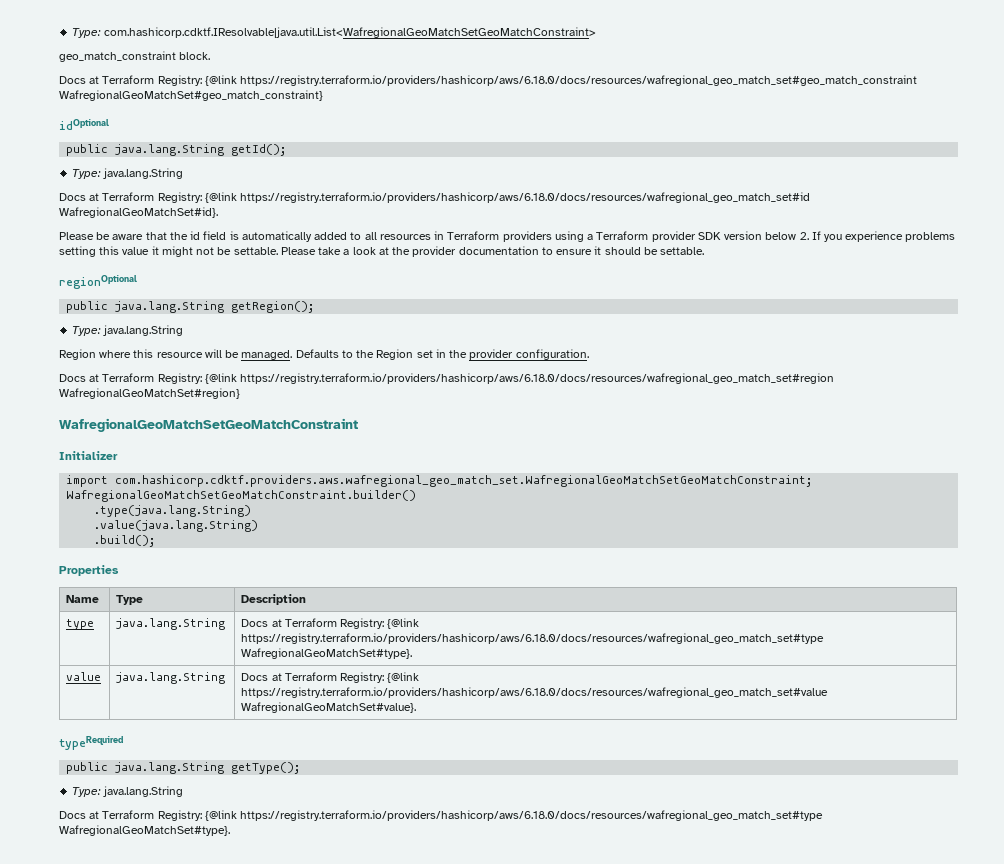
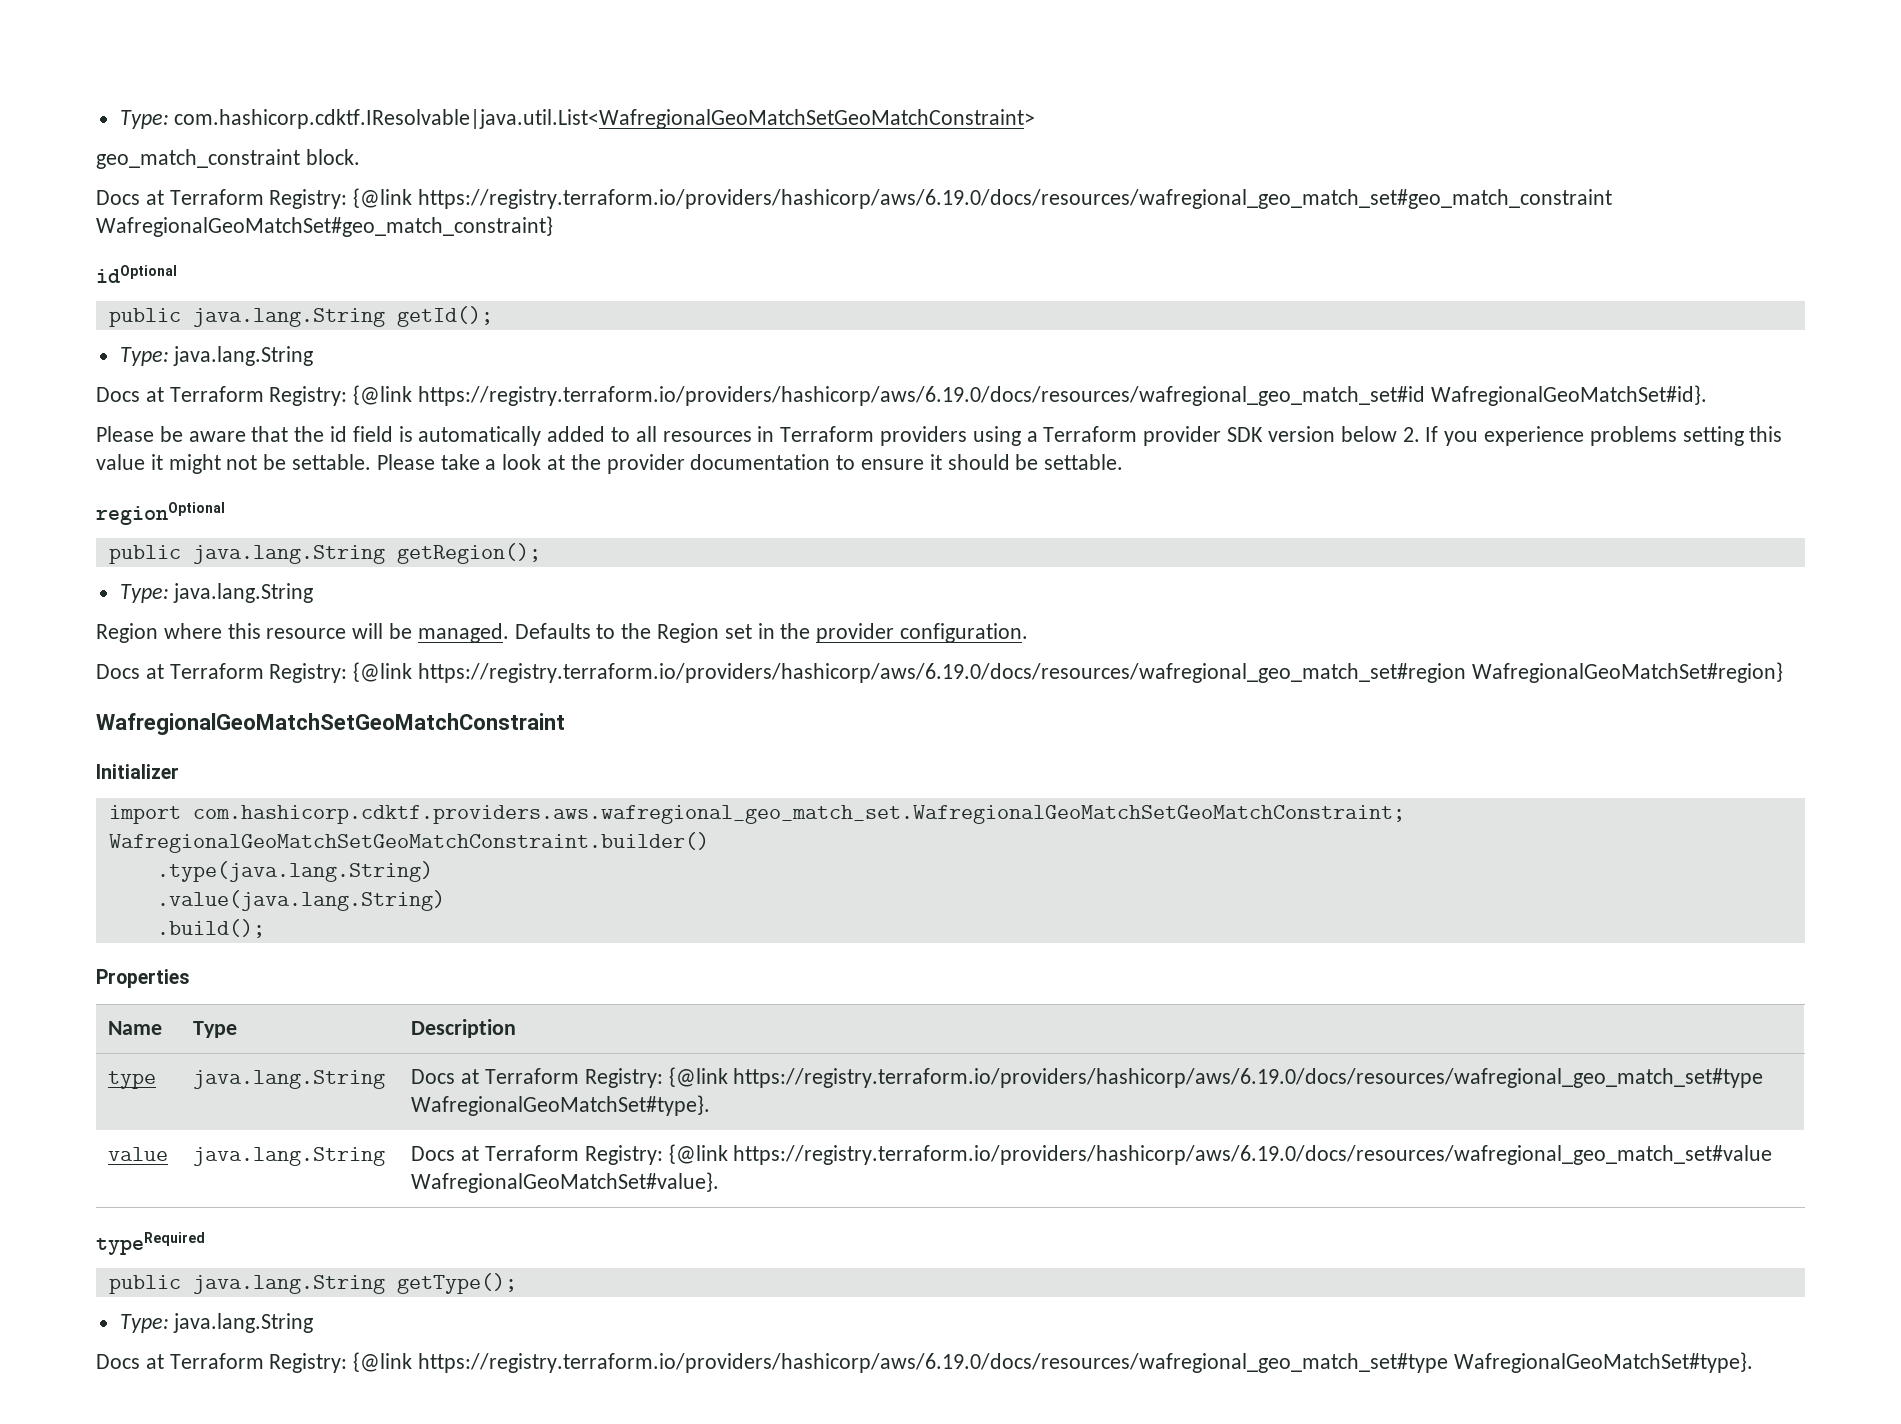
- Docs at Terraform Registry: {@link https://registry.terraform.io/providers/hashicorp/aws/6.18.0/docs/resources/wafregional_geo_match_set#geo_match_constraint WafregionalGeoMatchSet#geo_match_constraint}
+ Docs at Terraform Registry: {@link https://registry.terraform.io/providers/hashicorp/aws/6.19.0/docs/resources/wafregional_geo_match_set#geo_match_constraint WafregionalGeoMatchSet#geo_match_constraint}
- Docs at Terraform Registry: {@link https://registry.terraform.io/providers/hashicorp/aws/6.18.0/docs/resources/wafregional_geo_match_set#id WafregionalGeoMatchSet#id}.
+ Docs at Terraform Registry: {@link https://registry.terraform.io/providers/hashicorp/aws/6.19.0/docs/resources/wafregional_geo_match_set#id WafregionalGeoMatchSet#id}.
- Docs at Terraform Registry: {@link https://registry.terraform.io/providers/hashicorp/aws/6.18.0/docs/resources/wafregional_geo_match_set#region WafregionalGeoMatchSet#region}
+ Docs at Terraform Registry: {@link https://registry.terraform.io/providers/hashicorp/aws/6.19.0/docs/resources/wafregional_geo_match_set#region WafregionalGeoMatchSet#region}
- type | java.lang.String | Docs at Terraform Registry: {@link https://registry.terraform.io/providers/hashicorp/aws/6.18.0/docs/resources/wafregional_geo_match_set#type WafregionalGeoMatchSet#type}.
+ type | java.lang.String | Docs at Terraform Registry: {@link https://registry.terraform.io/providers/hashicorp/aws/6.19.0/docs/resources/wafregional_geo_match_set#type WafregionalGeoMatchSet#type}.
- value | java.lang.String | Docs at Terraform Registry: {@link https://registry.terraform.io/providers/hashicorp/aws/6.18.0/docs/resources/wafregional_geo_match_set#value WafregionalGeoMatchSet#value}.
+ value | java.lang.String | Docs at Terraform Registry: {@link https://registry.terraform.io/providers/hashicorp/aws/6.19.0/docs/resources/wafregional_geo_match_set#value WafregionalGeoMatchSet#value}.
  public java.lang.String getType();
  Type: java.lang.String
- Docs at Terraform Registry: {@link https://registry.terraform.io/providers/hashicorp/aws/6.18.0/docs/resources/wafregional_geo_match_set#type WafregionalGeoMatchSet#type}.
+ Docs at Terraform Registry: {@link https://registry.terraform.io/providers/hashicorp/aws/6.19.0/docs/resources/wafregional_geo_match_set#type WafregionalGeoMatchSet#type}.

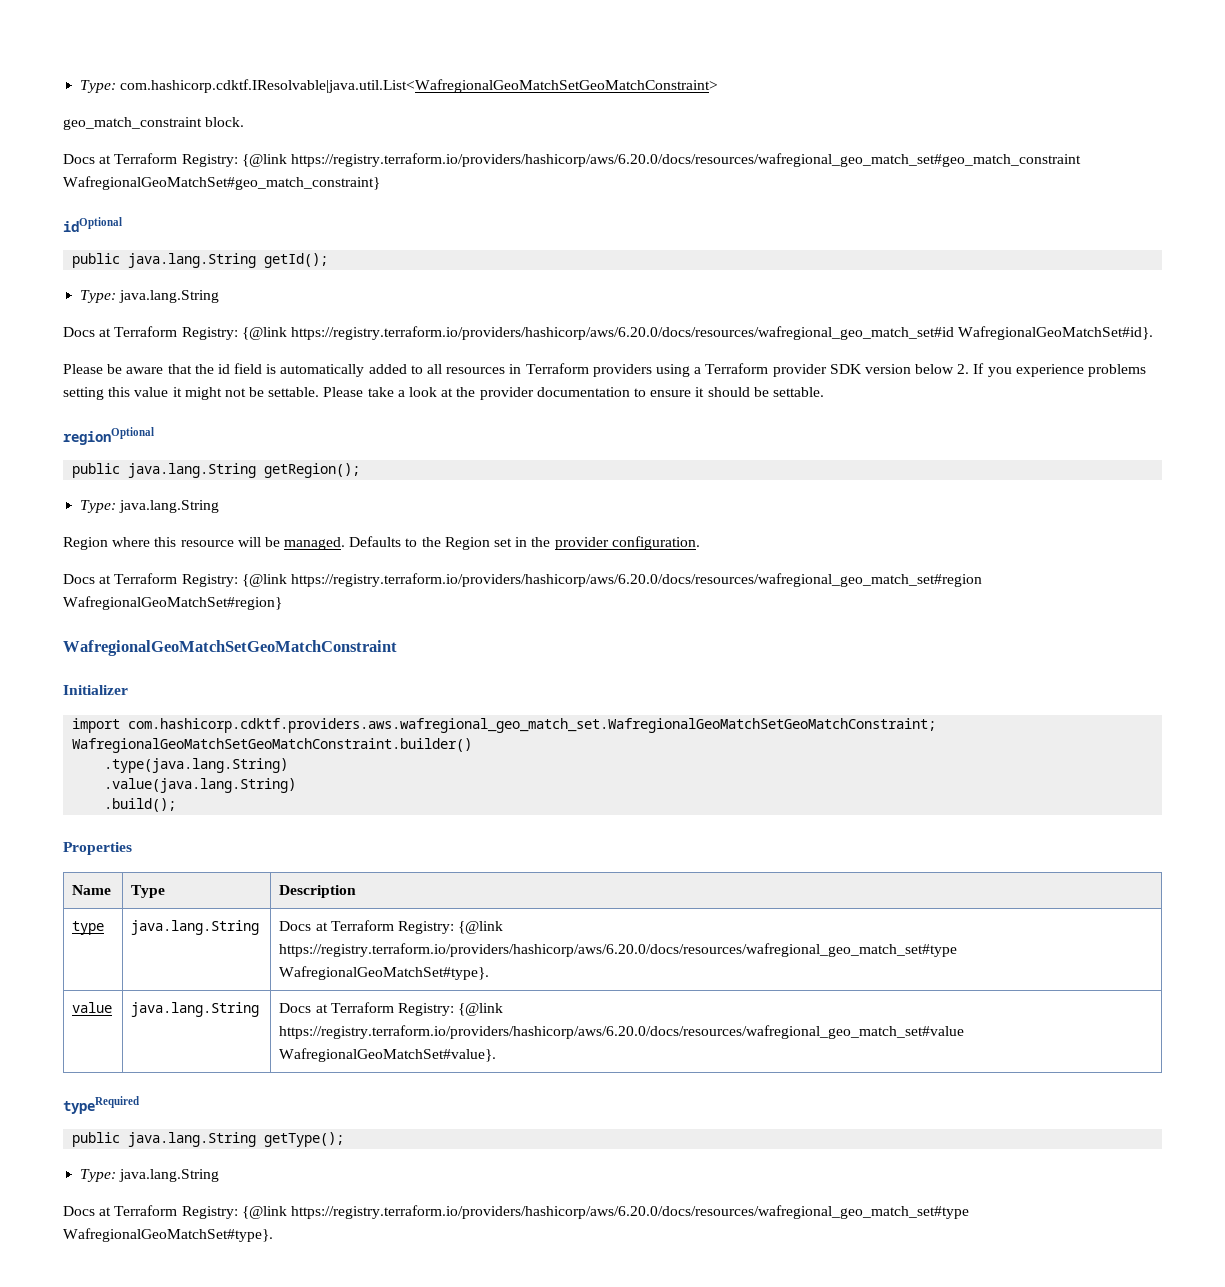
- Docs at Terraform Registry: {@link https://registry.terraform.io/providers/hashicorp/aws/6.19.0/docs/resources/wafregional_geo_match_set#geo_match_constraint WafregionalGeoMatchSet#geo_match_constraint}
+ Docs at Terraform Registry: {@link https://registry.terraform.io/providers/hashicorp/aws/6.20.0/docs/resources/wafregional_geo_match_set#geo_match_constraint WafregionalGeoMatchSet#geo_match_constraint}
- Docs at Terraform Registry: {@link https://registry.terraform.io/providers/hashicorp/aws/6.19.0/docs/resources/wafregional_geo_match_set#id WafregionalGeoMatchSet#id}.
+ Docs at Terraform Registry: {@link https://registry.terraform.io/providers/hashicorp/aws/6.20.0/docs/resources/wafregional_geo_match_set#id WafregionalGeoMatchSet#id}.
- Docs at Terraform Registry: {@link https://registry.terraform.io/providers/hashicorp/aws/6.19.0/docs/resources/wafregional_geo_match_set#region WafregionalGeoMatchSet#region}
+ Docs at Terraform Registry: {@link https://registry.terraform.io/providers/hashicorp/aws/6.20.0/docs/resources/wafregional_geo_match_set#region WafregionalGeoMatchSet#region}
- type | java.lang.String | Docs at Terraform Registry: {@link https://registry.terraform.io/providers/hashicorp/aws/6.19.0/docs/resources/wafregional_geo_match_set#type WafregionalGeoMatchSet#type}.
+ type | java.lang.String | Docs at Terraform Registry: {@link https://registry.terraform.io/providers/hashicorp/aws/6.20.0/docs/resources/wafregional_geo_match_set#type WafregionalGeoMatchSet#type}.
- value | java.lang.String | Docs at Terraform Registry: {@link https://registry.terraform.io/providers/hashicorp/aws/6.19.0/docs/resources/wafregional_geo_match_set#value WafregionalGeoMatchSet#value}.
+ value | java.lang.String | Docs at Terraform Registry: {@link https://registry.terraform.io/providers/hashicorp/aws/6.20.0/docs/resources/wafregional_geo_match_set#value WafregionalGeoMatchSet#value}.
  public java.lang.String getType();
  Type: java.lang.String
- Docs at Terraform Registry: {@link https://registry.terraform.io/providers/hashicorp/aws/6.19.0/docs/resources/wafregional_geo_match_set#type WafregionalGeoMatchSet#type}.
+ Docs at Terraform Registry: {@link https://registry.terraform.io/providers/hashicorp/aws/6.20.0/docs/resources/wafregional_geo_match_set#type WafregionalGeoMatchSet#type}.

